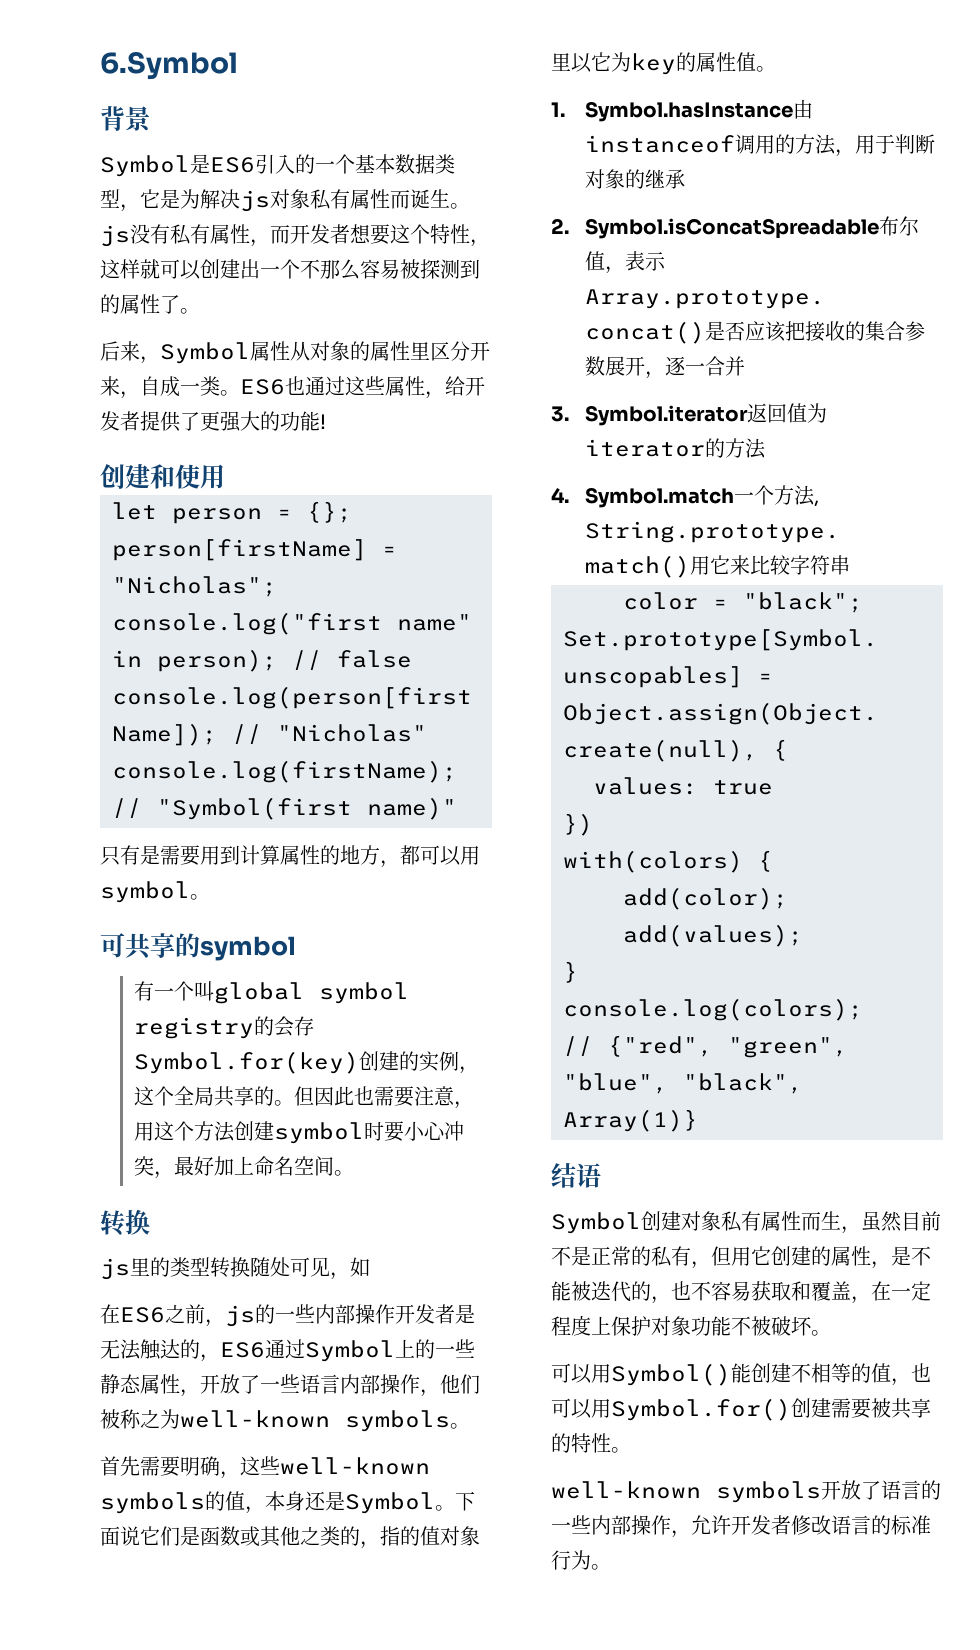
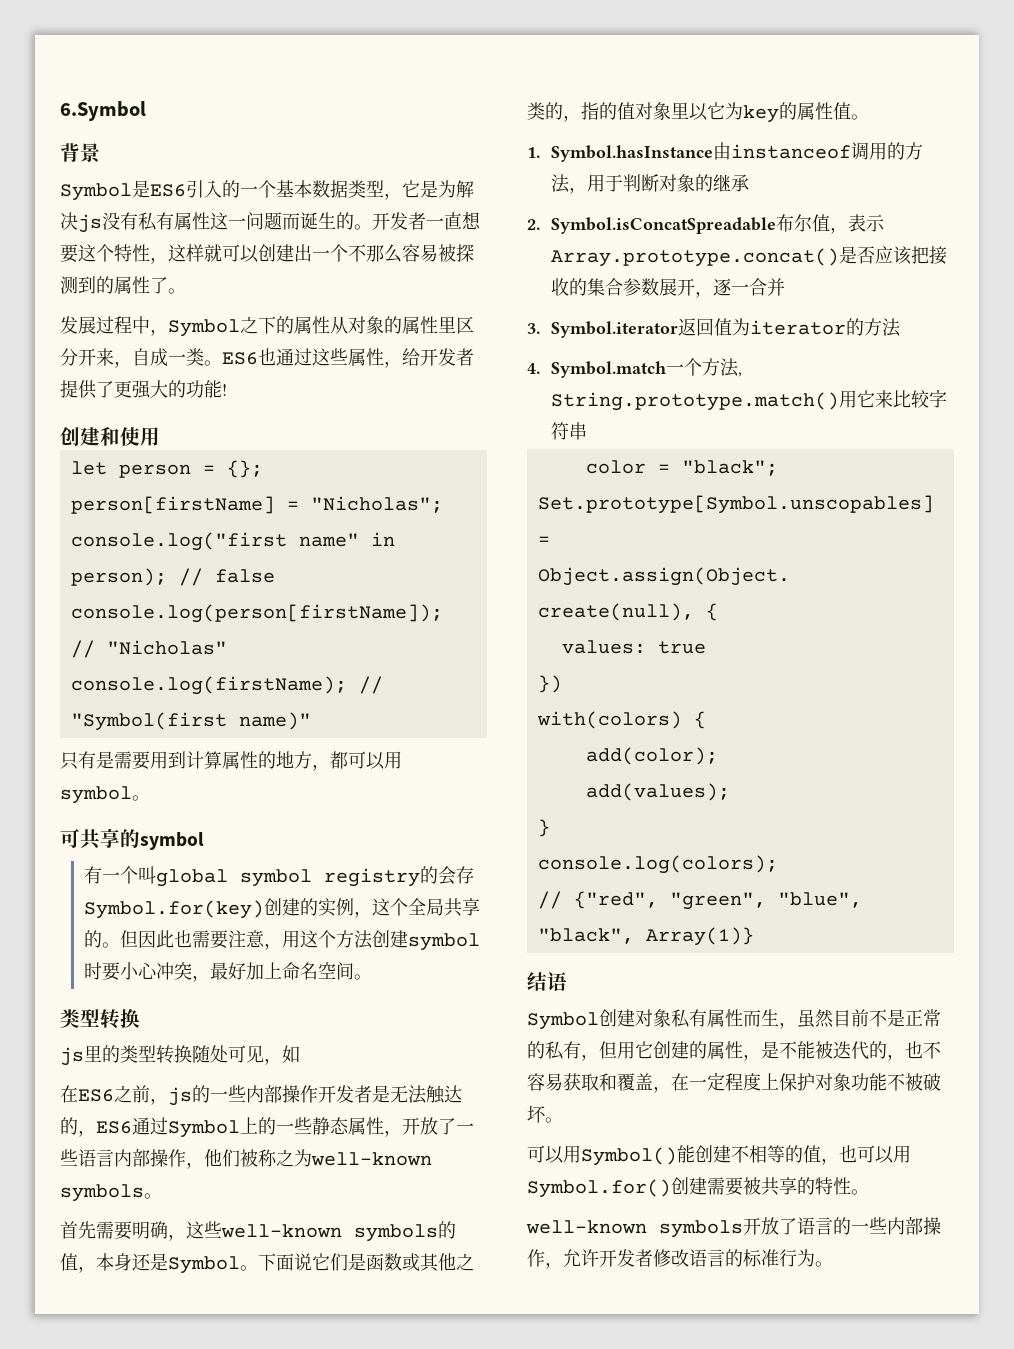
- Symbol是ES6引入的一个基本数据类型，它是为解决js对象私有属性而诞生。js没有私有属性，而开发者想要这个特性，这样就可以创建出一个不那么容易被探测到的属性了。
+ Symbol是ES6引入的一个基本数据类型，它是为解决js没有私有属性这一问题而诞生的。开发者一直想要这个特性，这样就可以创建出一个不那么容易被探测到的属性了。
- 后来，Symbol属性从对象的属性里区分开来，自成一类。
+ 发展过程中，Symbol之下的属性从对象的属性里区分开来，自成一类。
  但因此也需要注意，用这个方法创建symbol时要小心冲突，最好加上命名空间。
- 转换
+ 类型转换

